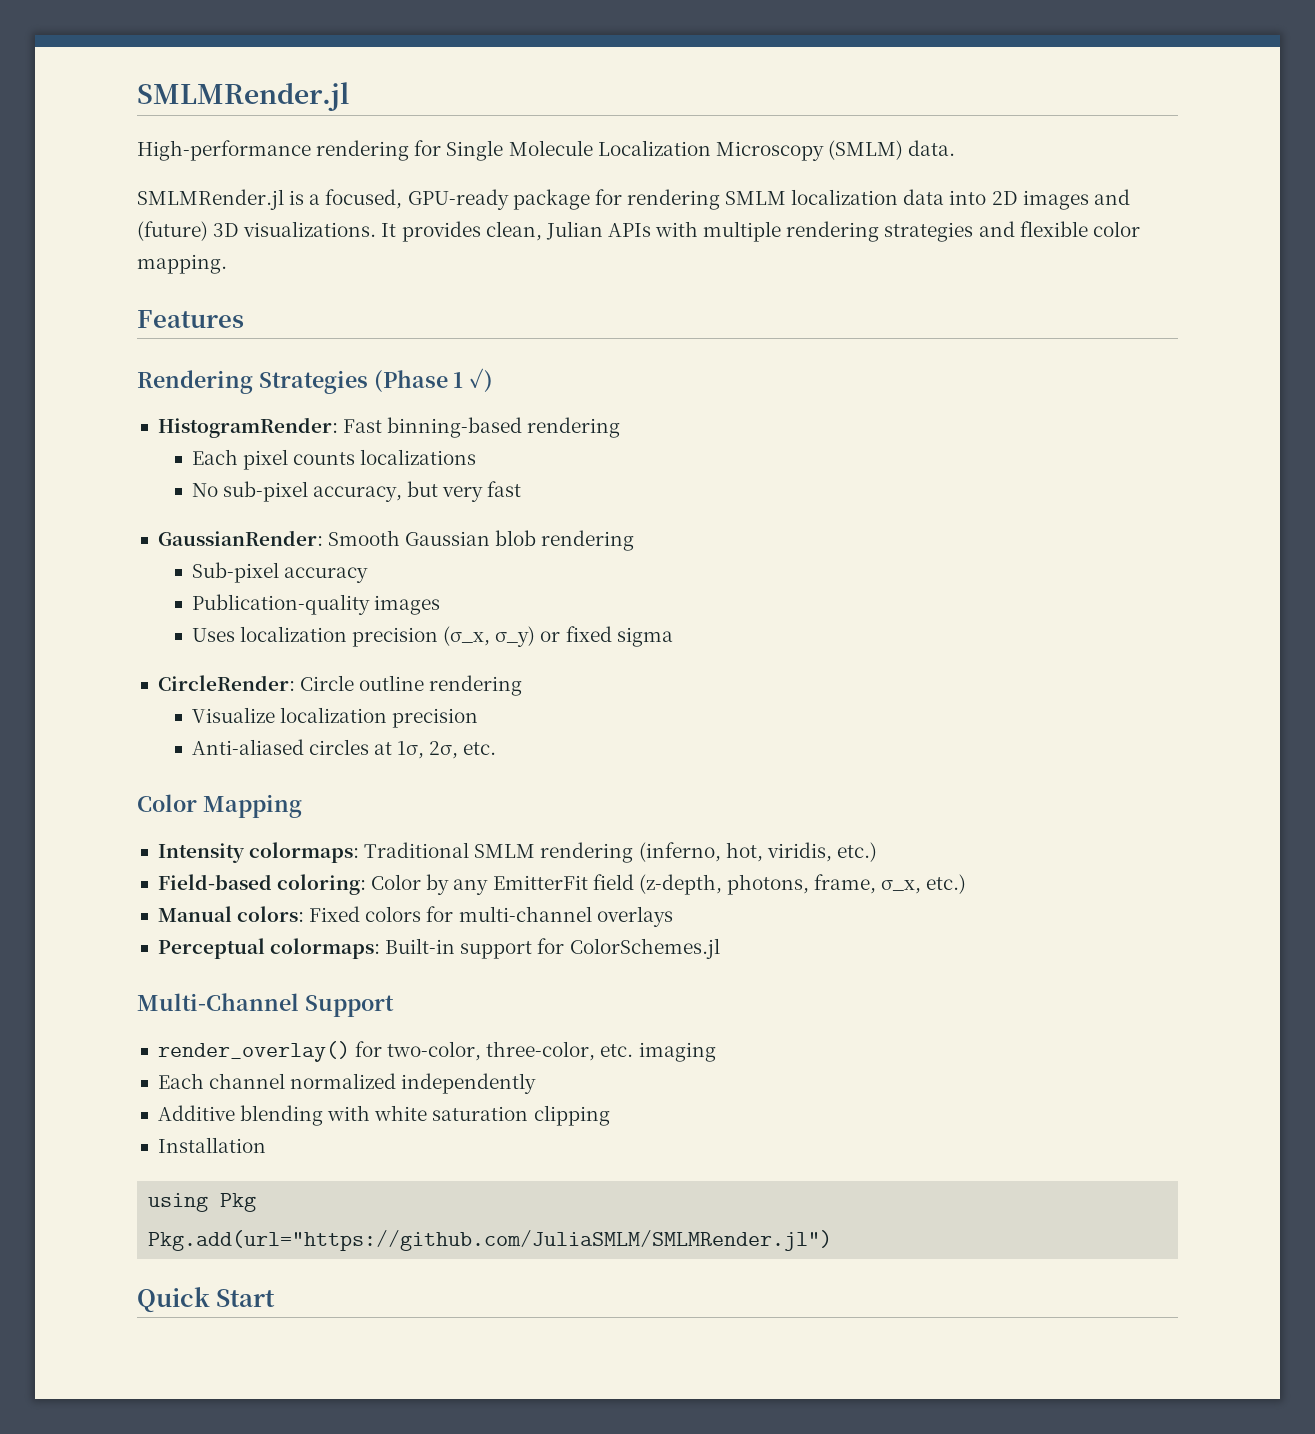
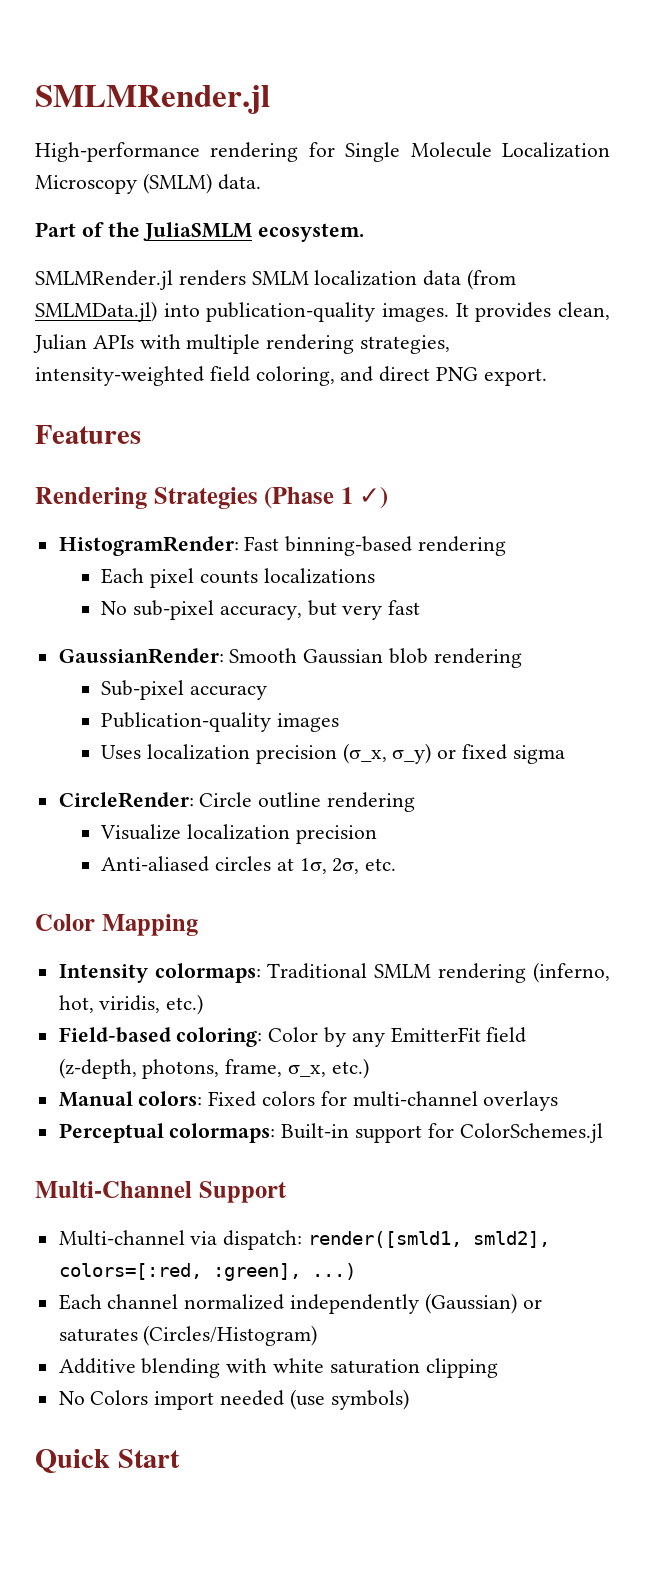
- SMLMRender.jl is a focused, GPU-ready package for rendering SMLM localization data into 2D images and (future) 3D visualizations.
+ Part of the JuliaSMLM ecosystem.
+ SMLMRender.jl renders SMLM localization data (from SMLMData.jl) into publication-quality images.
- It provides clean, Julian APIs with multiple rendering strategies and flexible color mapping.
+ It provides clean, Julian APIs with multiple rendering strategies, intensity-weighted field coloring, and direct PNG export.
- render_overlay() for two-color, three-color, etc. imaging
+ Multi-channel via dispatch: render([smld1, smld2], colors=[:red, :green], ...)
- Each channel normalized independently
+ Each channel normalized independently (Gaussian) or saturates (Circles/Histogram)
- Installation
- using Pkg
- Pkg.add(url="https://github.com/JuliaSMLM/SMLMRender.jl")
+ No Colors import needed (use symbols)

